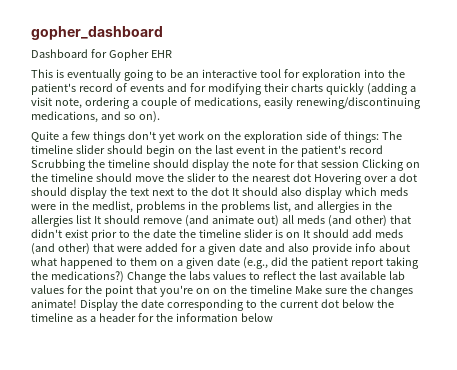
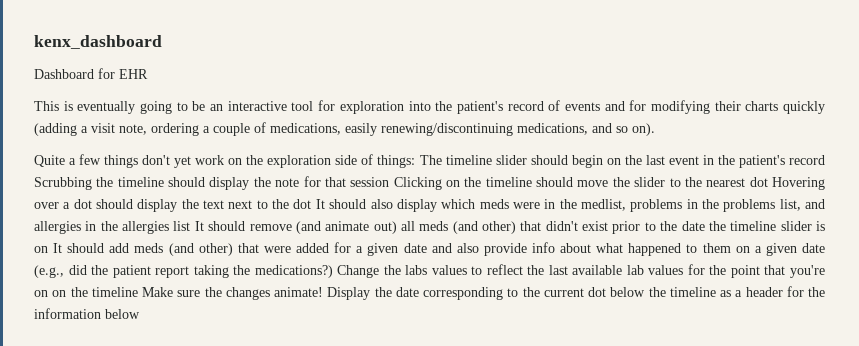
- gopher_dashboard
+ kenx_dashboard
- Dashboard for Gopher EHR
+ Dashboard for EHR

